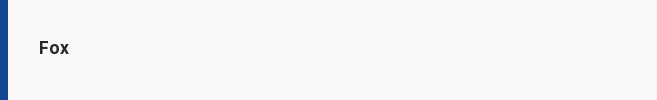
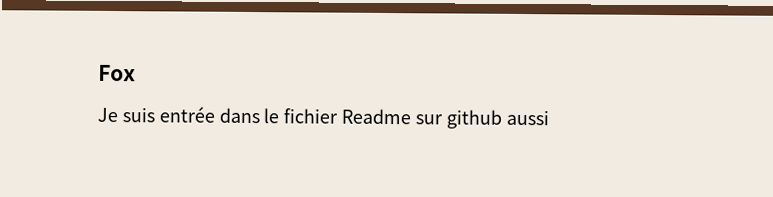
+ Je suis entrée dans le fichier Readme sur github aussi

